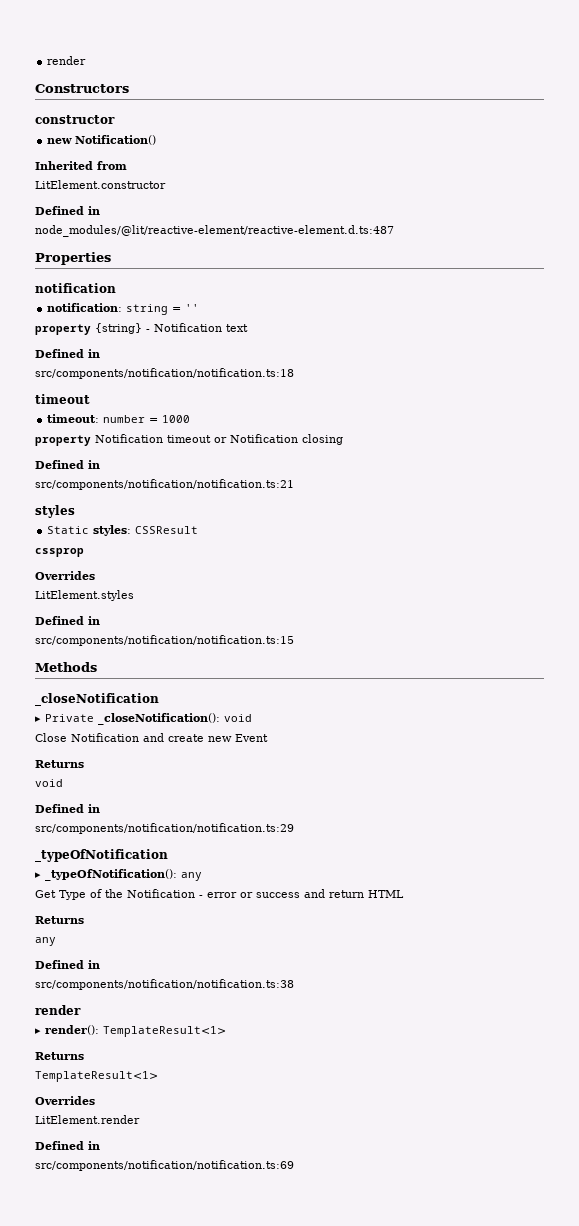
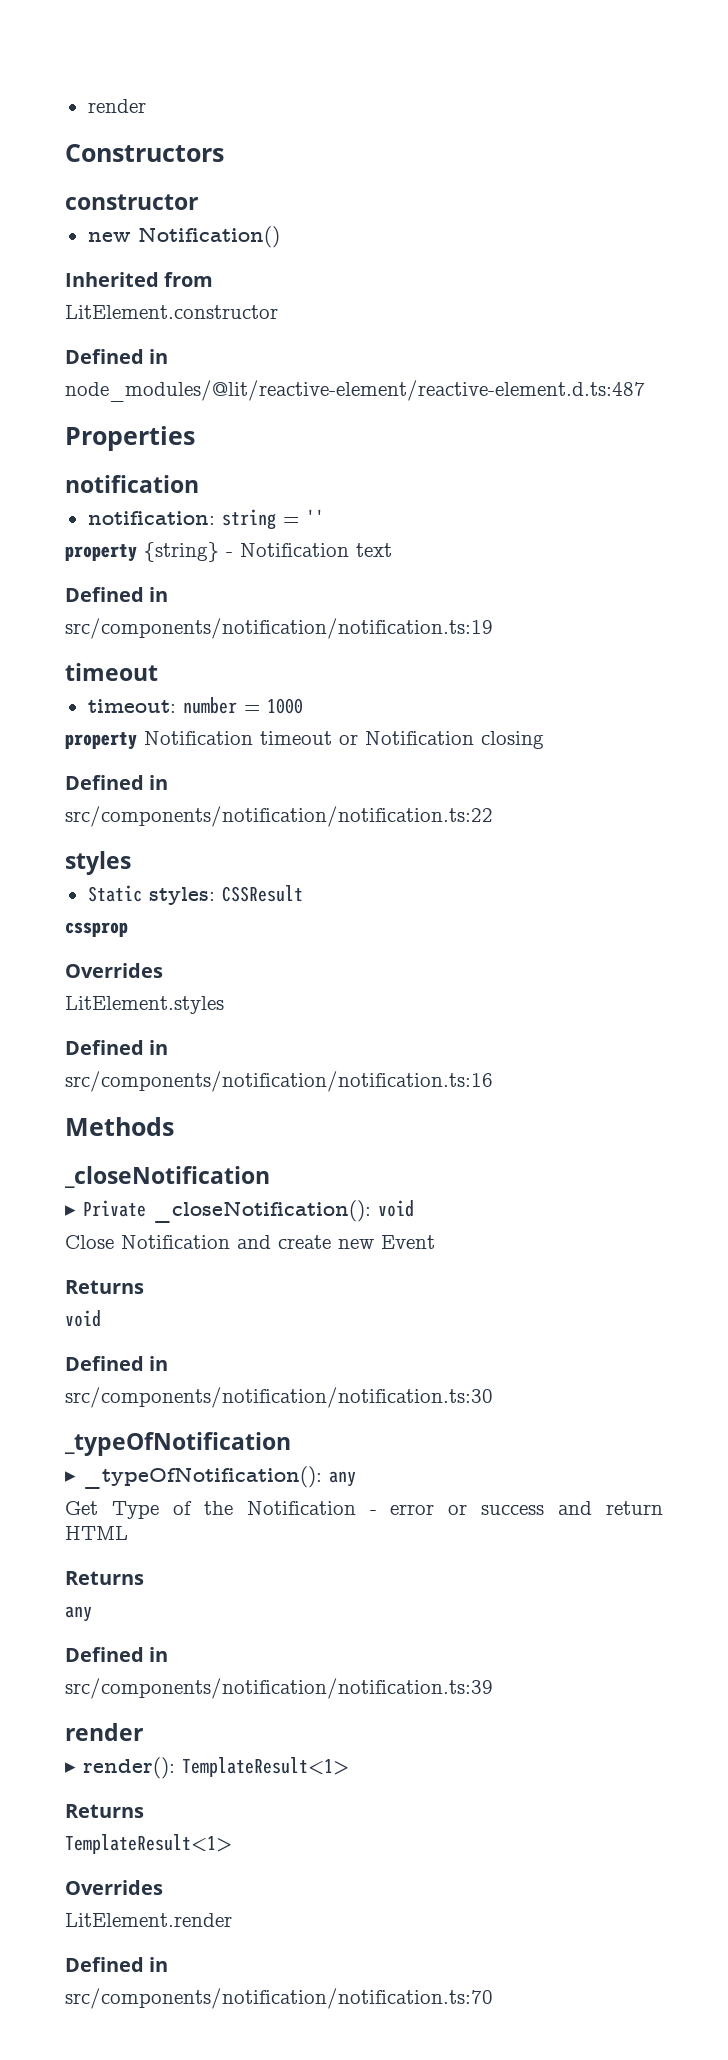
- src/components/notification/notification.ts:18
+ src/components/notification/notification.ts:19
- src/components/notification/notification.ts:21
+ src/components/notification/notification.ts:22
- src/components/notification/notification.ts:15
+ src/components/notification/notification.ts:16
- src/components/notification/notification.ts:29
+ src/components/notification/notification.ts:30
- src/components/notification/notification.ts:38
+ src/components/notification/notification.ts:39
- src/components/notification/notification.ts:69
+ src/components/notification/notification.ts:70

